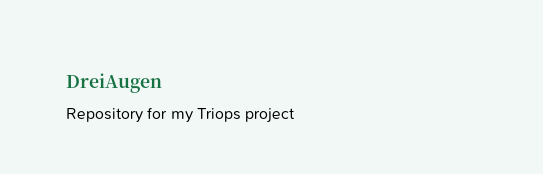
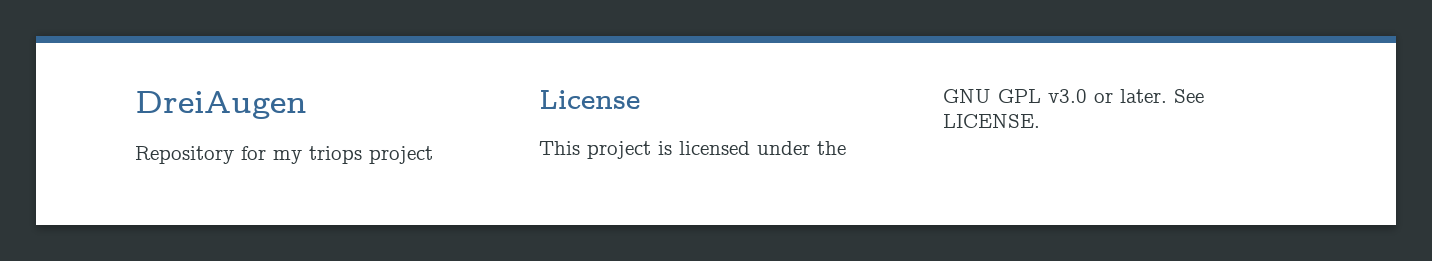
- Repository for my Triops project
+ Repository for my triops project
+ License
+ This project is licensed under the GNU GPL v3.0 or later. See LICENSE.

